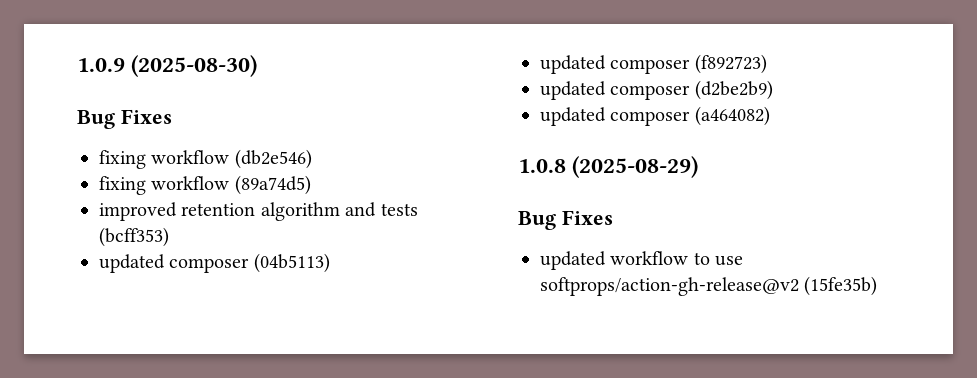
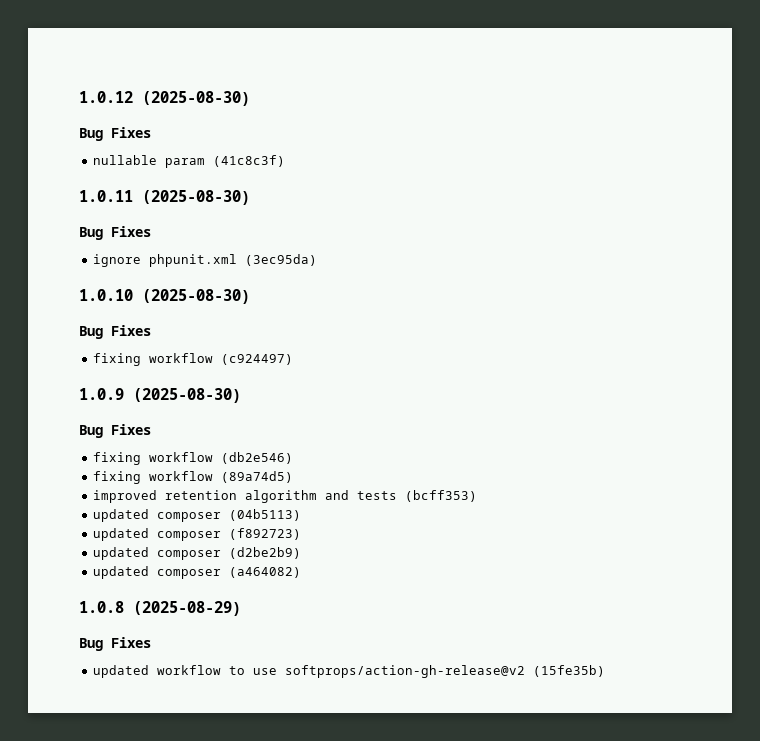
+ 1.0.12 (2025-08-30)
+ Bug Fixes
+ nullable param (41c8c3f)
+ 1.0.11 (2025-08-30)
+ Bug Fixes
+ ignore phpunit.xml (3ec95da)
+ 1.0.10 (2025-08-30)
+ Bug Fixes
+ fixing workflow (c924497)

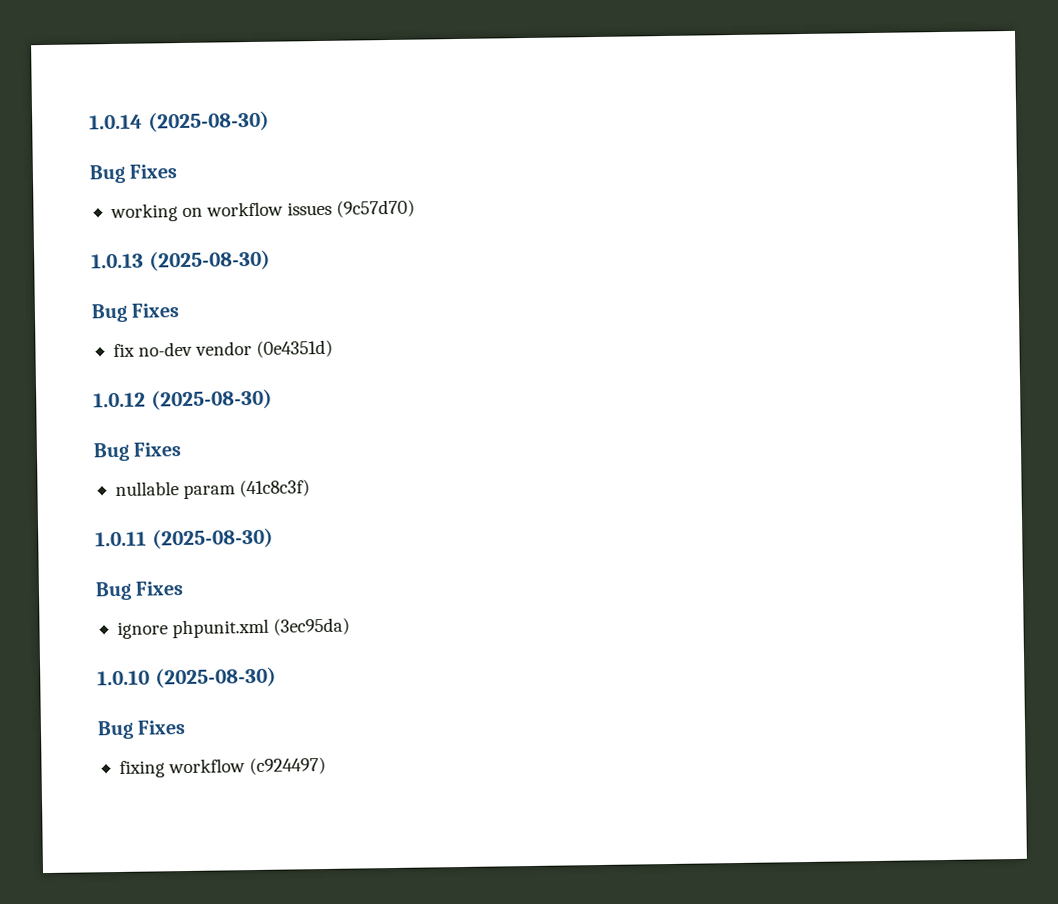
+ 1.0.14 (2025-08-30)
+ Bug Fixes
+ working on workflow issues (9c57d70)
+ 1.0.13 (2025-08-30)
+ Bug Fixes
+ fix no-dev vendor (0e4351d)
- 1.0.9 (2025-08-30)
- Bug Fixes
- fixing workflow (db2e546)
- fixing workflow (89a74d5)
- improved retention algorithm and tests (bcff353)
- updated composer (04b5113)
- updated composer (f892723)
- updated composer (d2be2b9)
- updated composer (a464082)
- 1.0.8 (2025-08-29)
- Bug Fixes
- updated workflow to use softprops/action-gh-release@v2 (15fe35b)

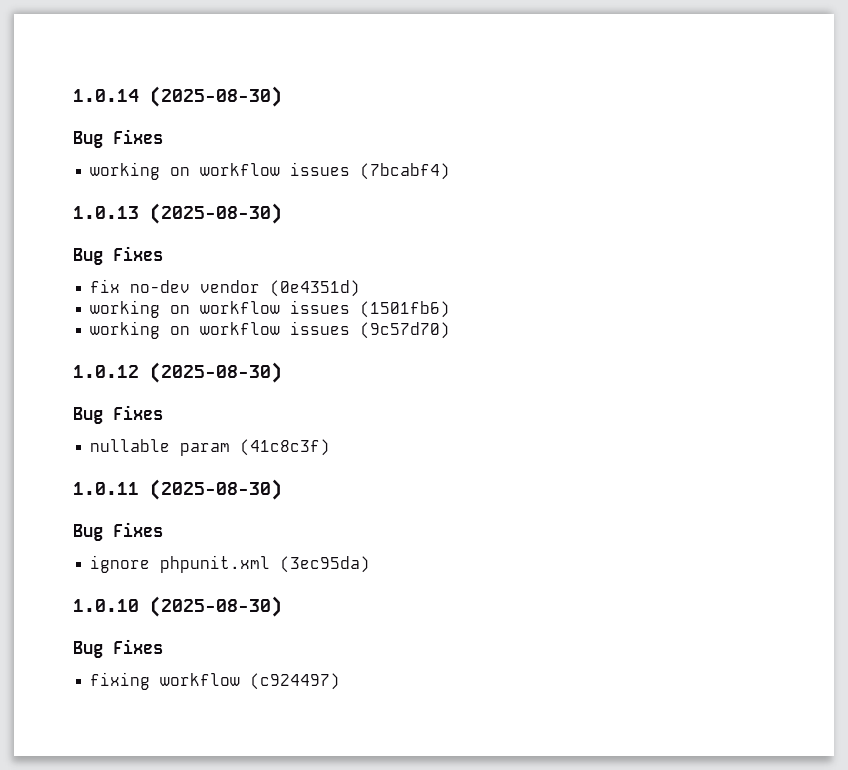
- working on workflow issues (9c57d70)
+ working on workflow issues (7bcabf4)
+ working on workflow issues (1501fb6)
+ working on workflow issues (9c57d70)

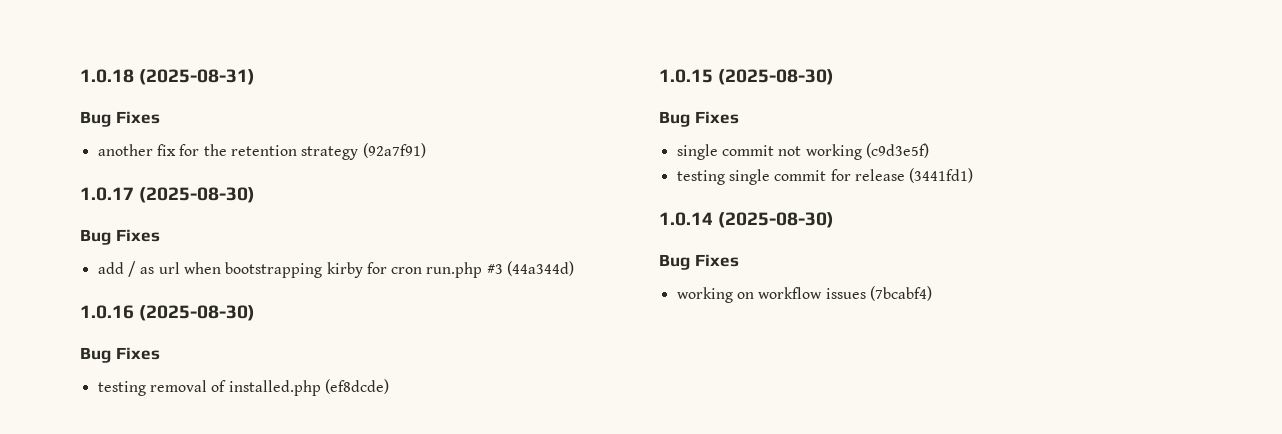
+ 1.0.18 (2025-08-31)
+ Bug Fixes
+ another fix for the retention strategy (92a7f91)
+ 1.0.17 (2025-08-30)
+ Bug Fixes
+ add / as url when bootstrapping kirby for cron run.php #3 (44a344d)
+ 1.0.16 (2025-08-30)
+ Bug Fixes
+ testing removal of installed.php (ef8dcde)
+ 1.0.15 (2025-08-30)
+ Bug Fixes
+ single commit not working (c9d3e5f)
+ testing single commit for release (3441fd1)
- 1.0.13 (2025-08-30)
- Bug Fixes
- fix no-dev vendor (0e4351d)
- working on workflow issues (1501fb6)
- working on workflow issues (9c57d70)
- 1.0.12 (2025-08-30)
- Bug Fixes
- nullable param (41c8c3f)
- 1.0.11 (2025-08-30)
- Bug Fixes
- ignore phpunit.xml (3ec95da)
- 1.0.10 (2025-08-30)
- Bug Fixes
- fixing workflow (c924497)

